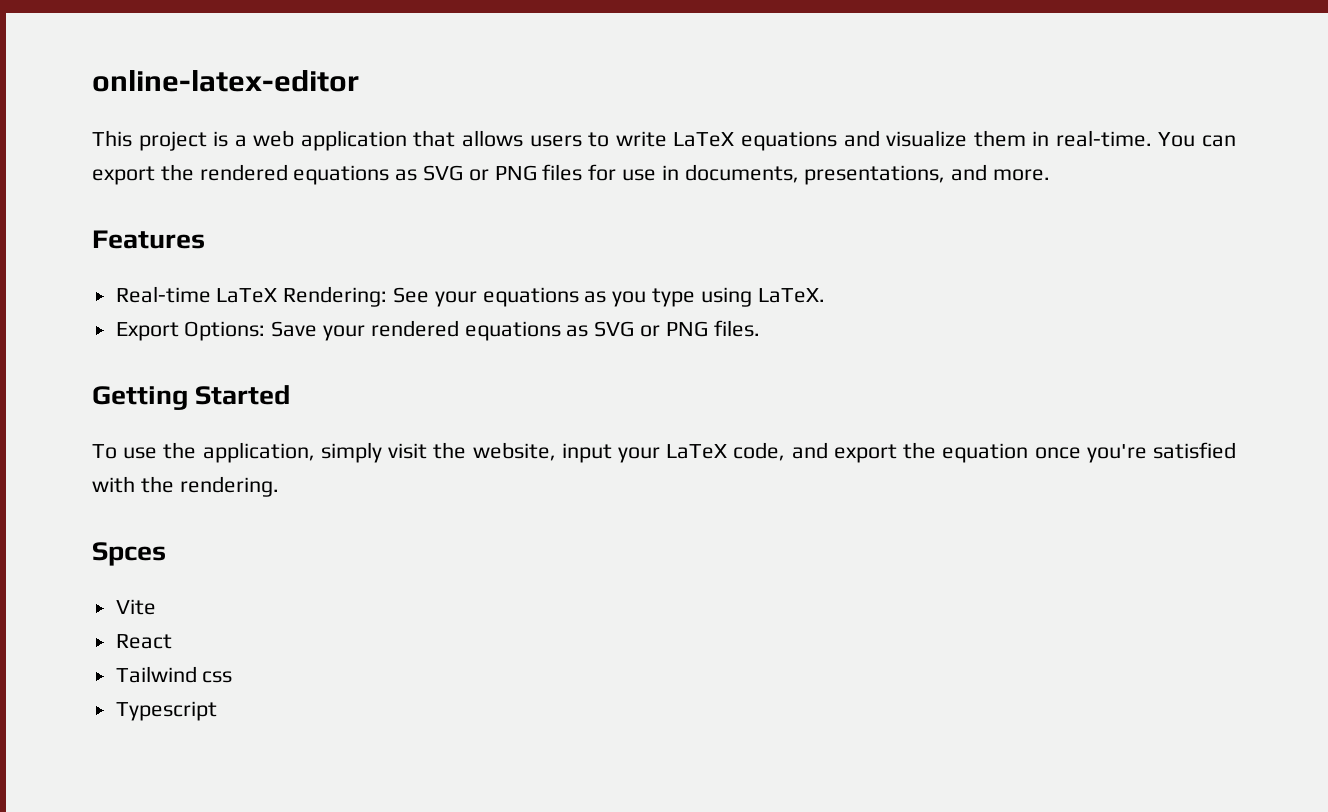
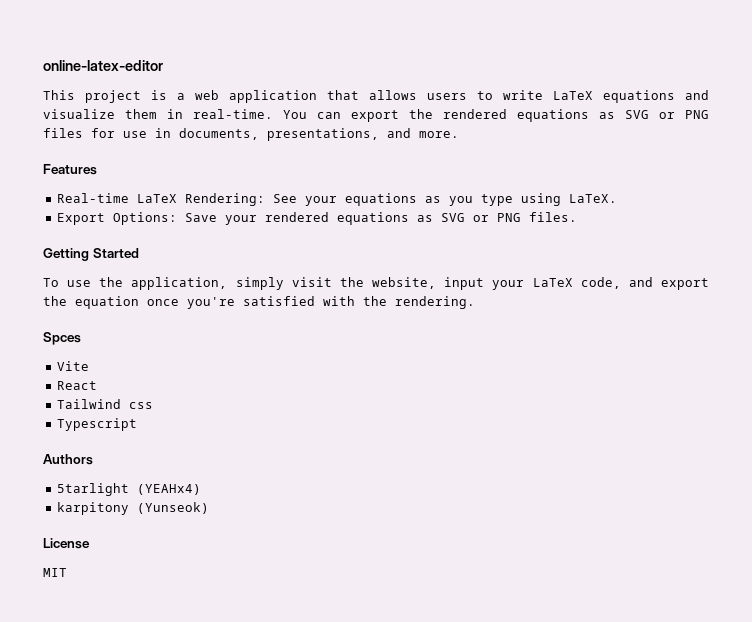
+ Authors
+ 5tarlight (YEAHx4)
+ karpitony (Yunseok)
+ License
+ MIT

